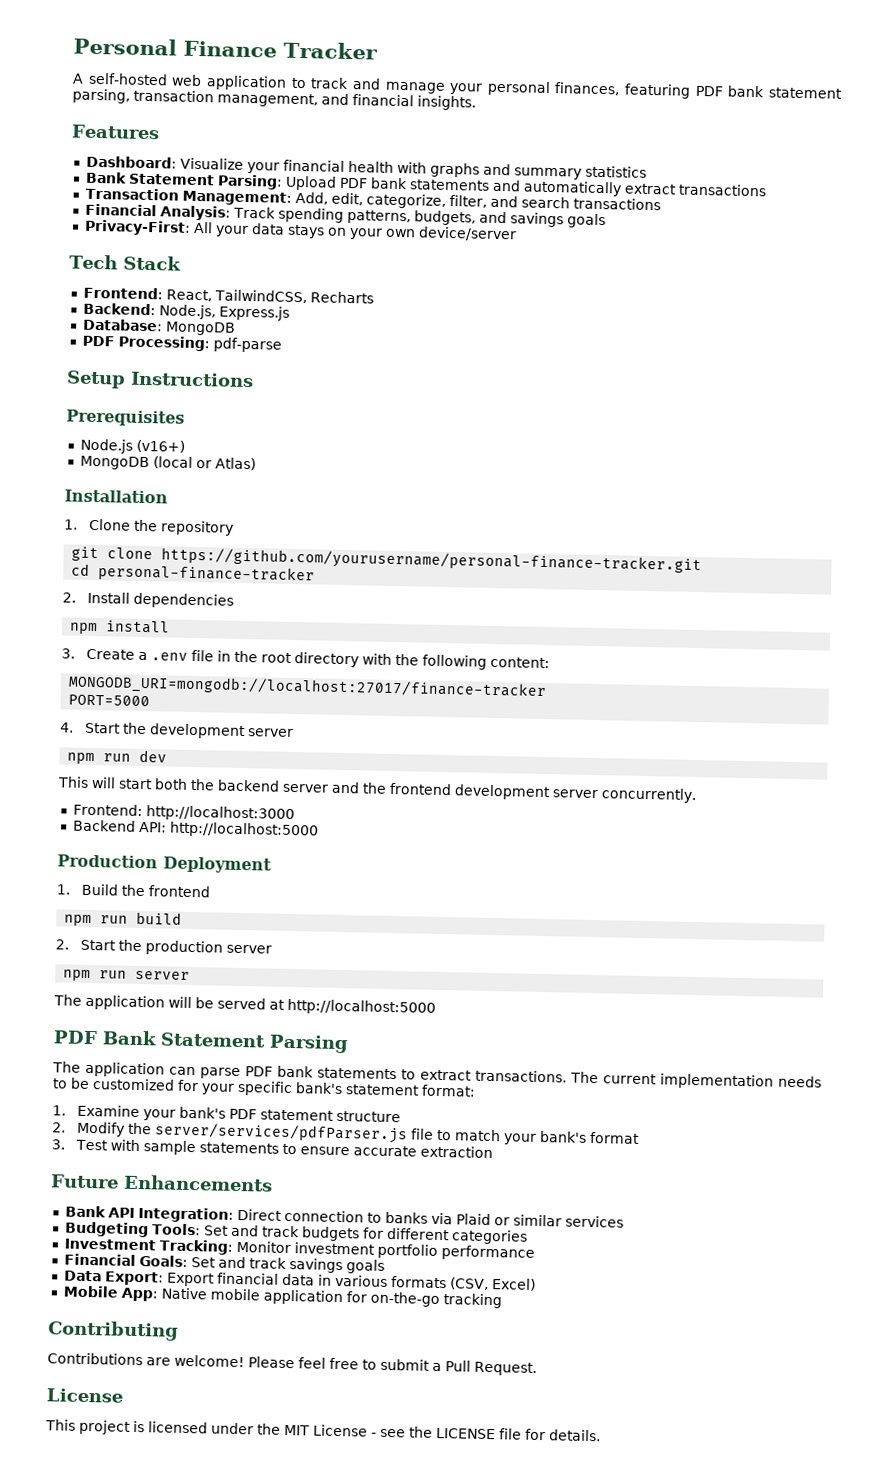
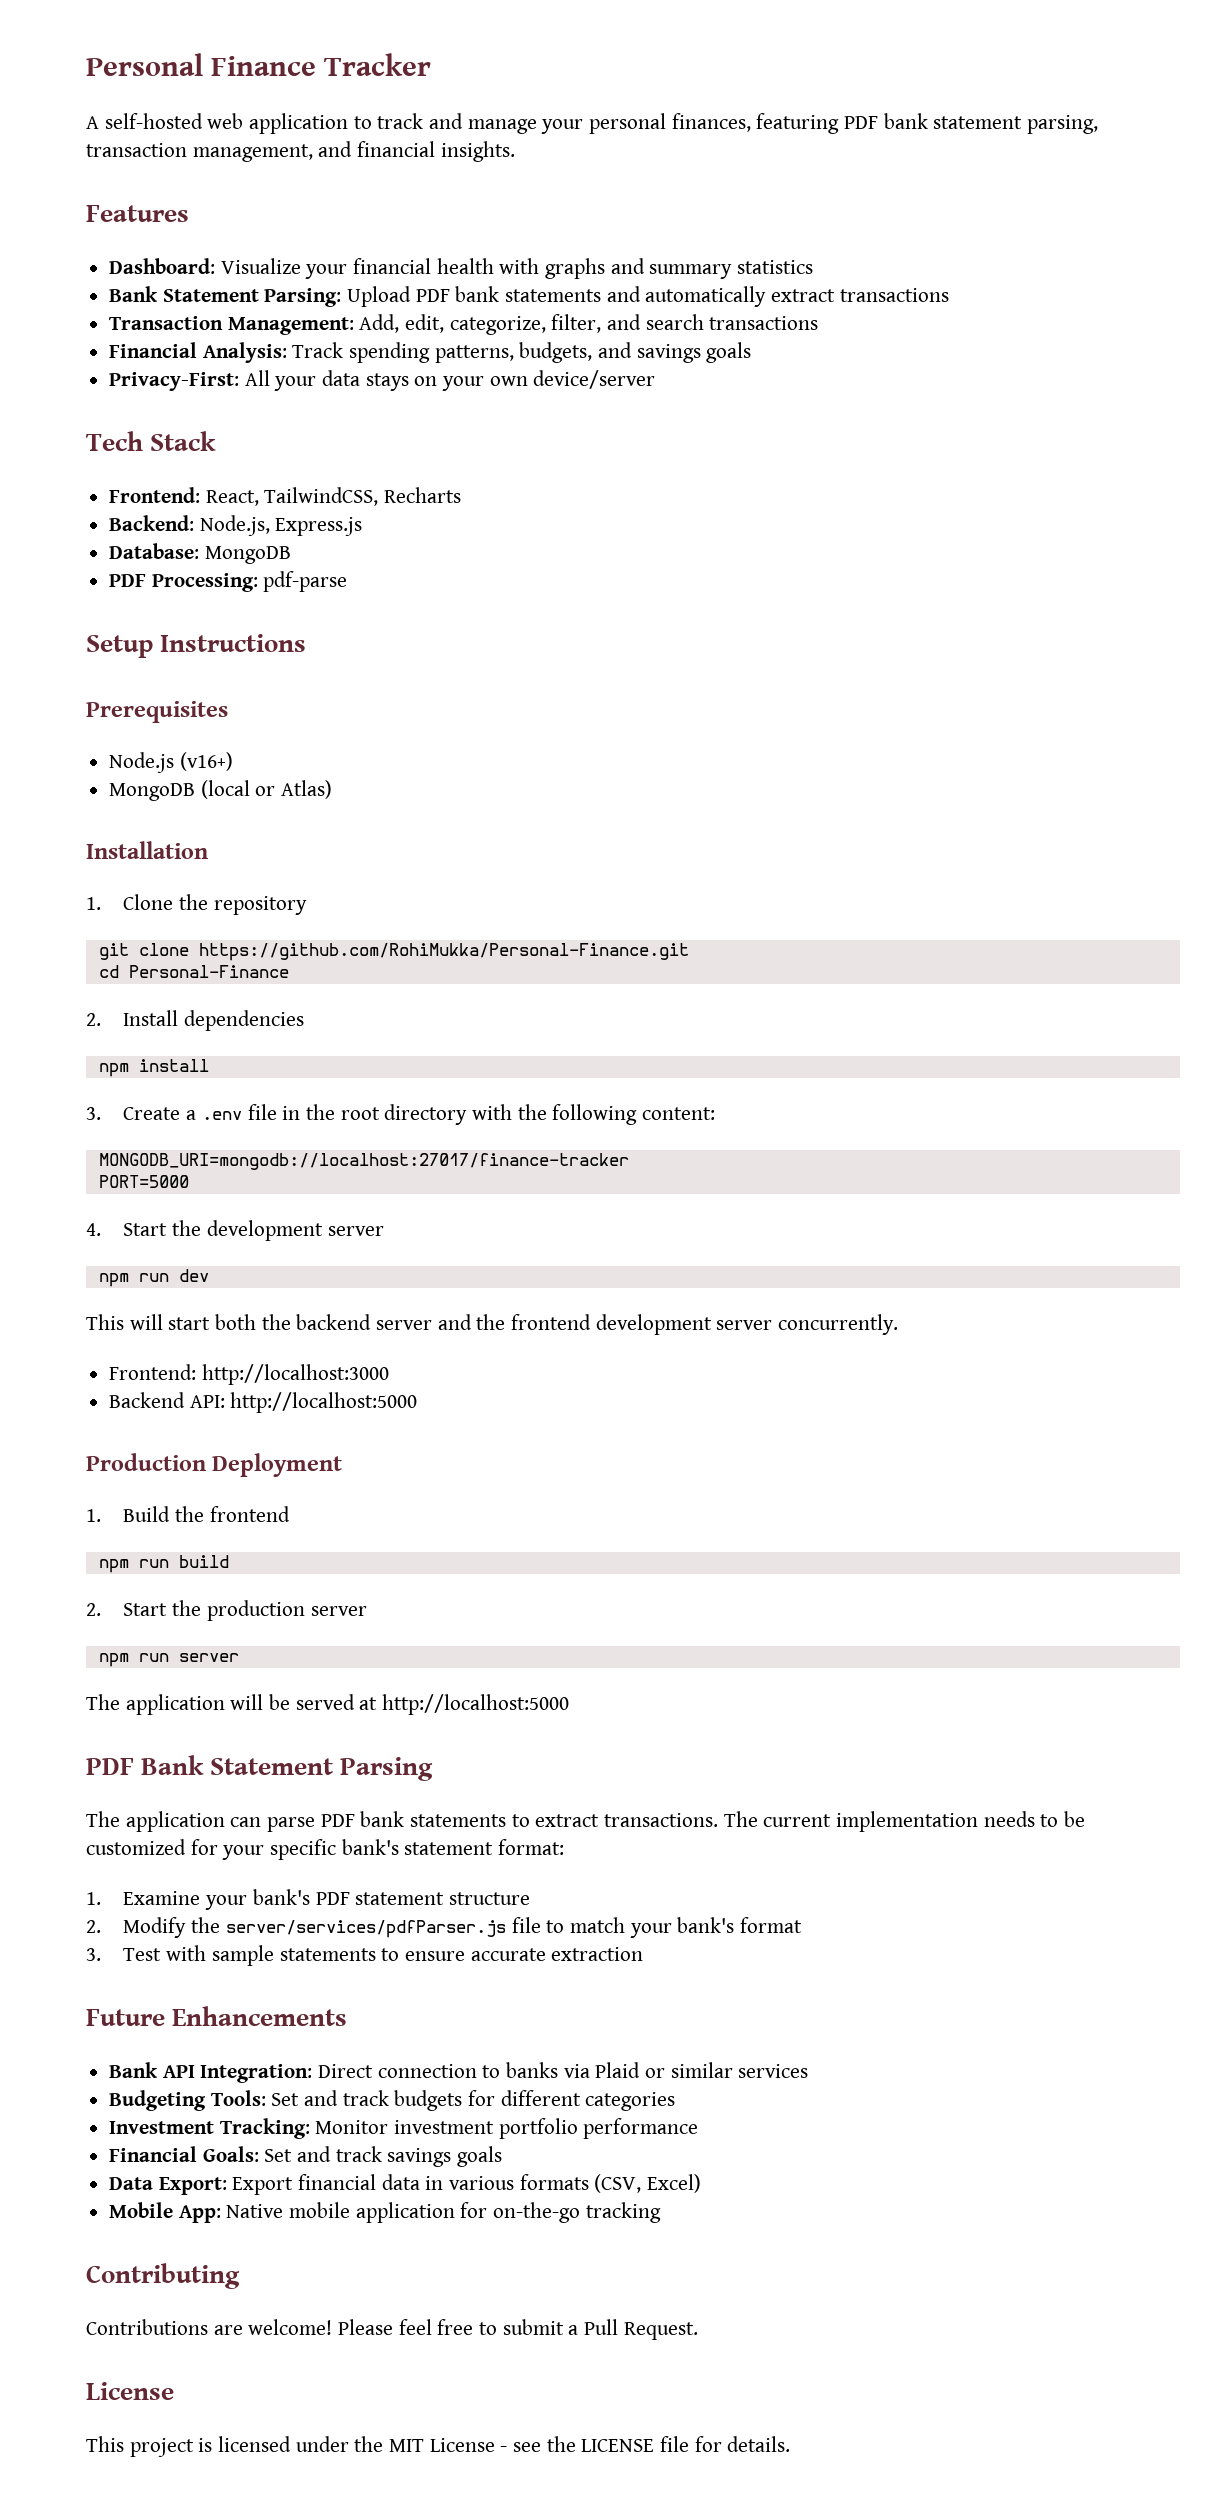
- git clone https://github.com/yourusername/personal-finance-tracker.git
+ git clone https://github.com/RohiMukka/Personal-Finance.git
- cd personal-finance-tracker
+ cd Personal-Finance

